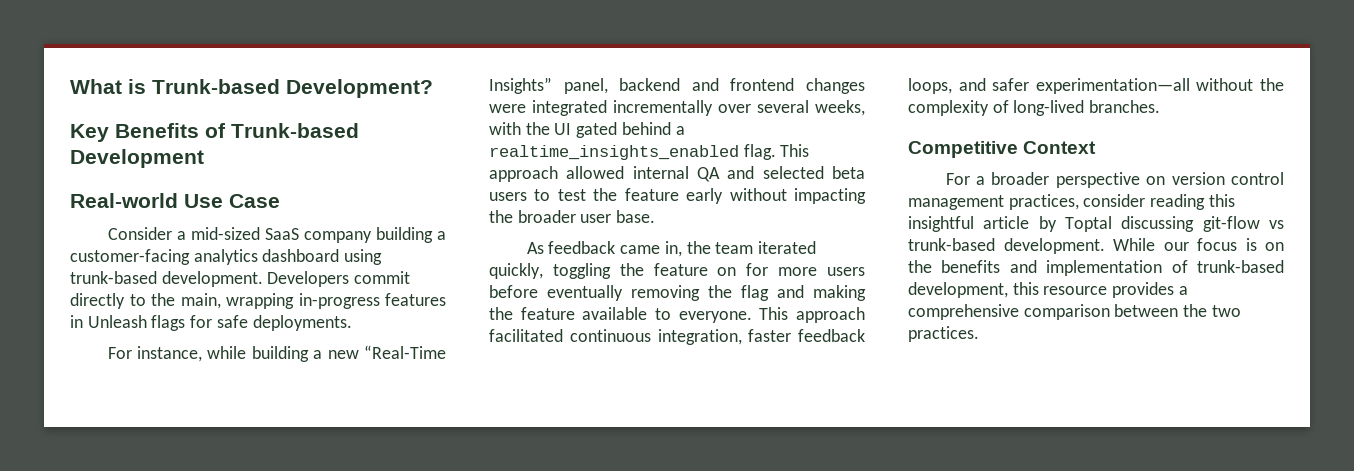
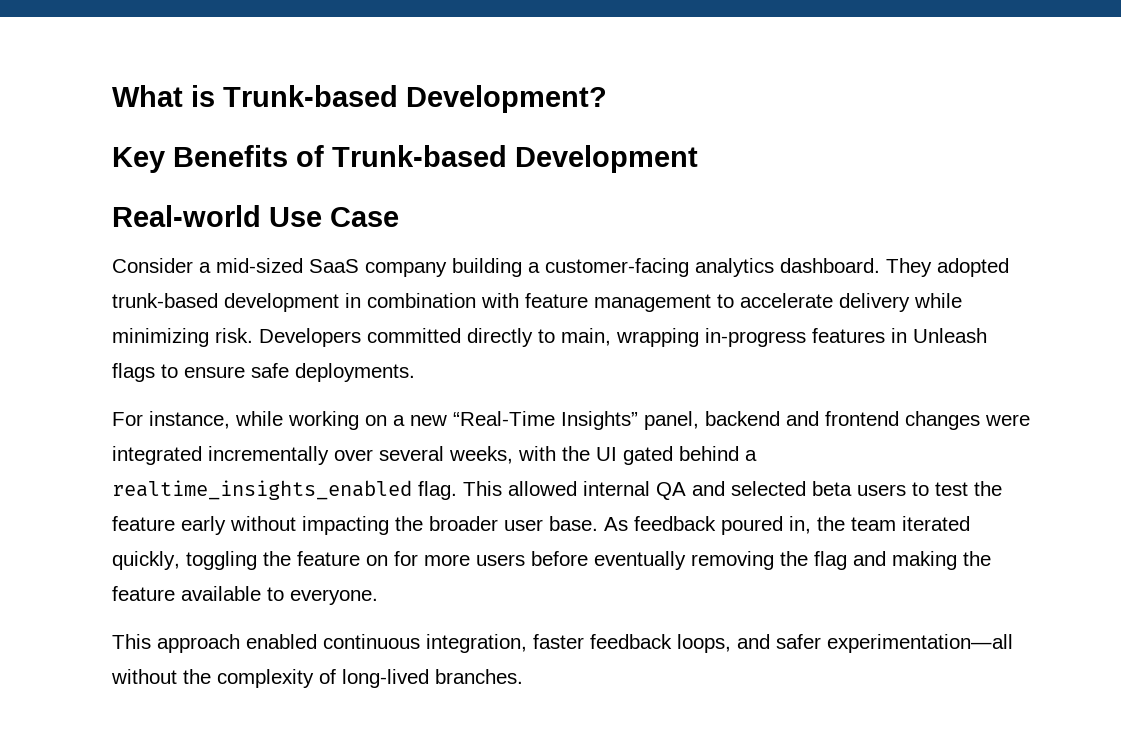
- Consider a mid-sized SaaS company building a customer-facing analytics dashboard using trunk-based development. Developers commit directly to the main, wrapping in-progress features in Unleash flags for safe deployments.
+ Consider a mid-sized SaaS company building a customer-facing analytics dashboard. They adopted trunk-based development in combination with feature management to accelerate delivery while minimizing risk. Developers committed directly to main, wrapping in-progress features in Unleash flags to ensure safe deployments.
- For instance, while building a new “Real-Time Insights” panel, backend and frontend changes were integrated incrementally over several weeks, with the UI gated behind a realtime_insights_enabled flag.
+ For instance, while working on a new “Real-Time Insights” panel, backend and frontend changes were integrated incrementally over several weeks, with the UI gated behind a realtime_insights_enabled flag.
- This approach allowed internal QA and selected beta users to test the feature early without impacting the broader user base.
- As feedback came in, the team iterated quickly, toggling the feature on for more users before eventually removing the flag and making the feature available to everyone. This approach facilitated continuous integration, faster feedback loops, and safer experimentation—all without the complexity of long-lived branches.
+ This allowed internal QA and selected beta users to test the feature early without impacting the broader user base. As feedback poured in, the team iterated quickly, toggling the feature on for more users before eventually removing the flag and making the feature available to everyone.
+ This approach enabled continuous integration, faster feedback loops, and safer experimentation—all without the complexity of long-lived branches.
- Competitive Context
- For a broader perspective on version control management practices, consider reading this insightful article by Toptal discussing git-flow vs trunk-based development. While our focus is on the benefits and implementation of trunk-based development, this resource provides a comprehensive comparison between the two practices.

